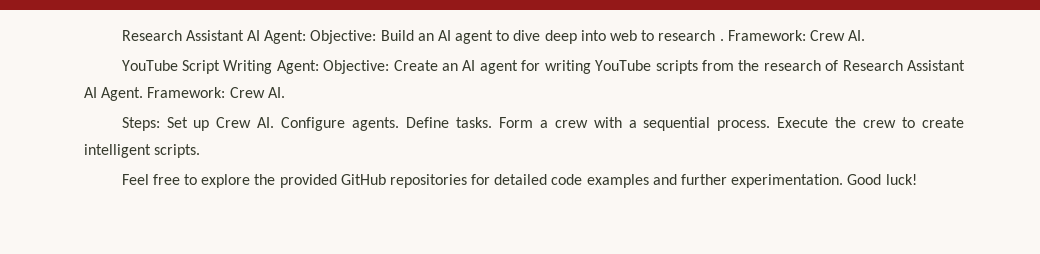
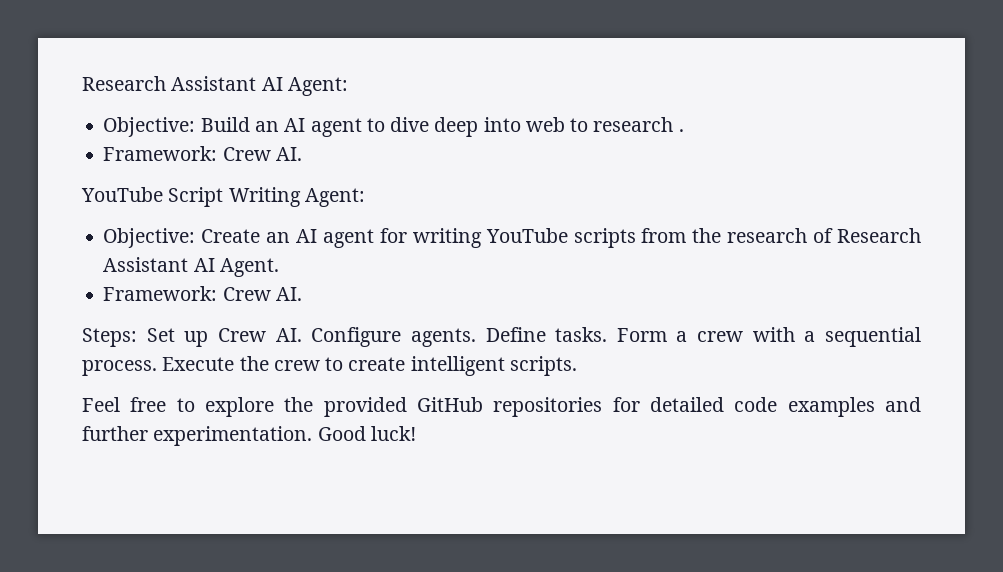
- Research Assistant AI Agent: Objective: Build an AI agent to dive deep into web to research . Framework: Crew AI.
+ Research Assistant AI Agent:
+ Objective: Build an AI agent to dive deep into web to research .
+ Framework: Crew AI.
- YouTube Script Writing Agent: Objective: Create an AI agent for writing YouTube scripts from the research of Research Assistant AI Agent. Framework: Crew AI.
+ YouTube Script Writing Agent:
+ Objective: Create an AI agent for writing YouTube scripts from the research of Research Assistant AI Agent.
+ Framework: Crew AI.

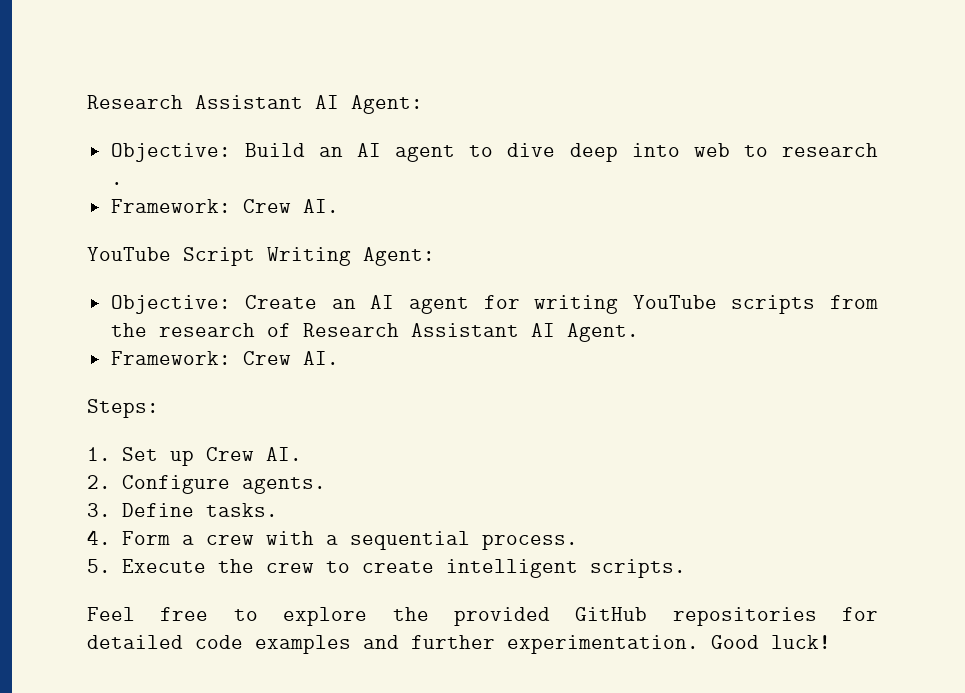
- Steps: Set up Crew AI. Configure agents. Define tasks. Form a crew with a sequential process. Execute the crew to create intelligent scripts.
+ Steps:
+ 1. Set up Crew AI.
+ 2. Configure agents.
+ 3. Define tasks.
+ 4. Form a crew with a sequential process.
+ 5. Execute the crew to create intelligent scripts.

